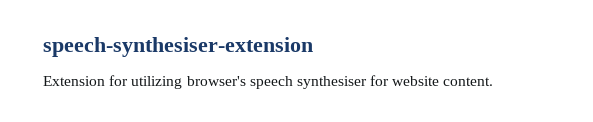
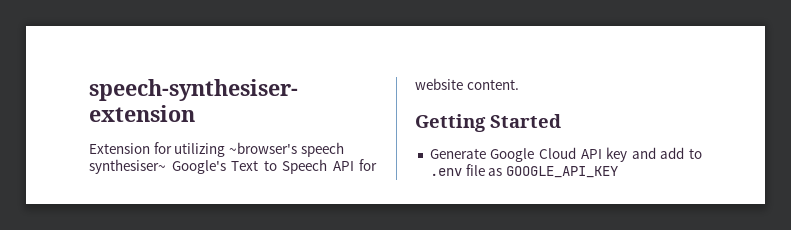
- Extension for utilizing browser's speech synthesiser for website content.
+ Extension for utilizing ~browser's speech synthesiser~ Google's Text to Speech API for website content.
+ Getting Started
+ Generate Google Cloud API key and add to .env file as GOOGLE_API_KEY

